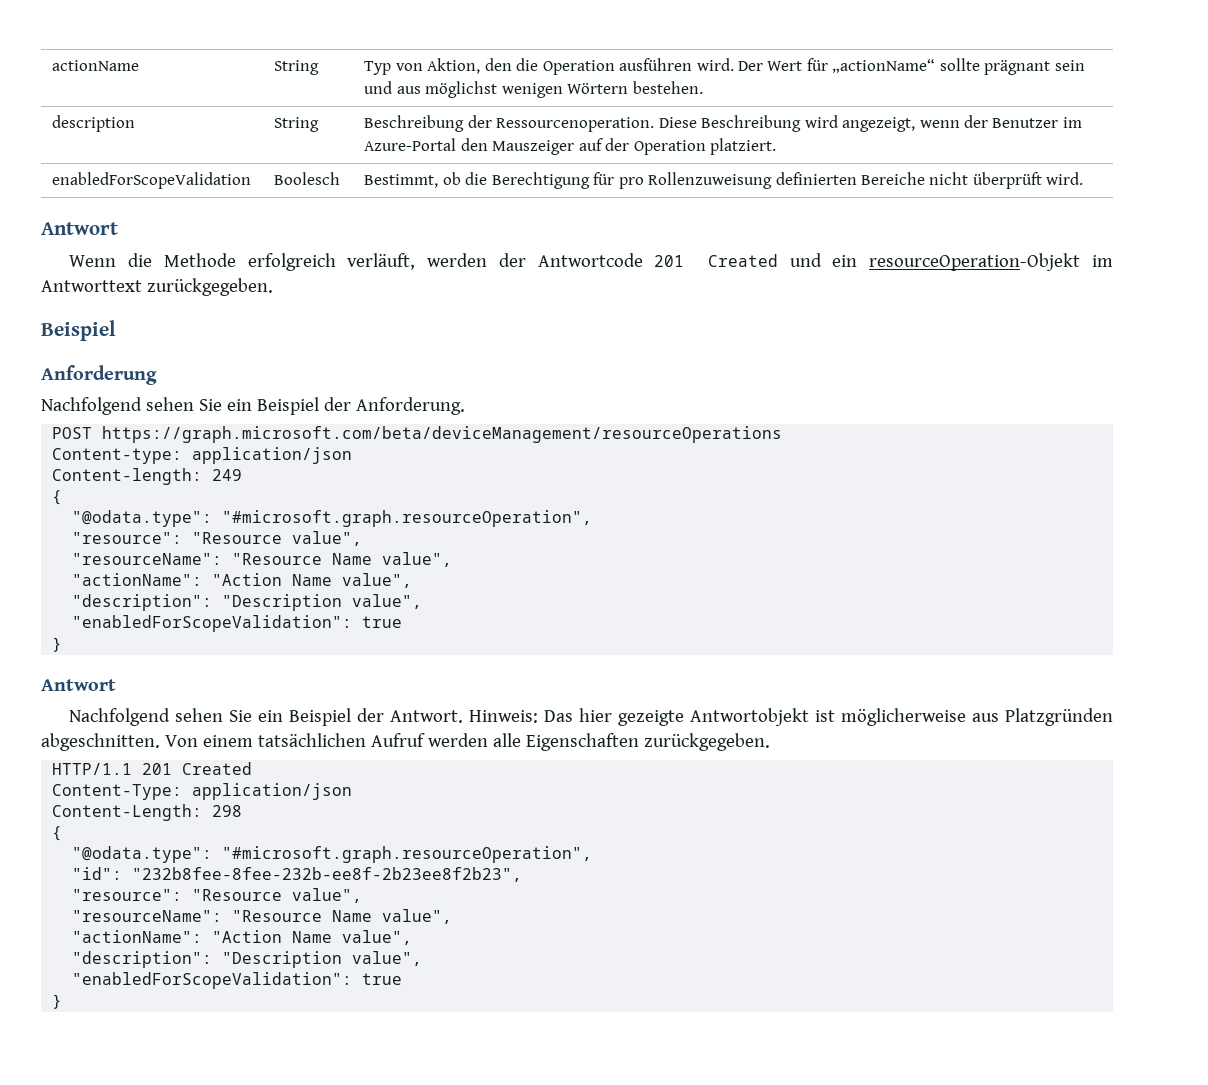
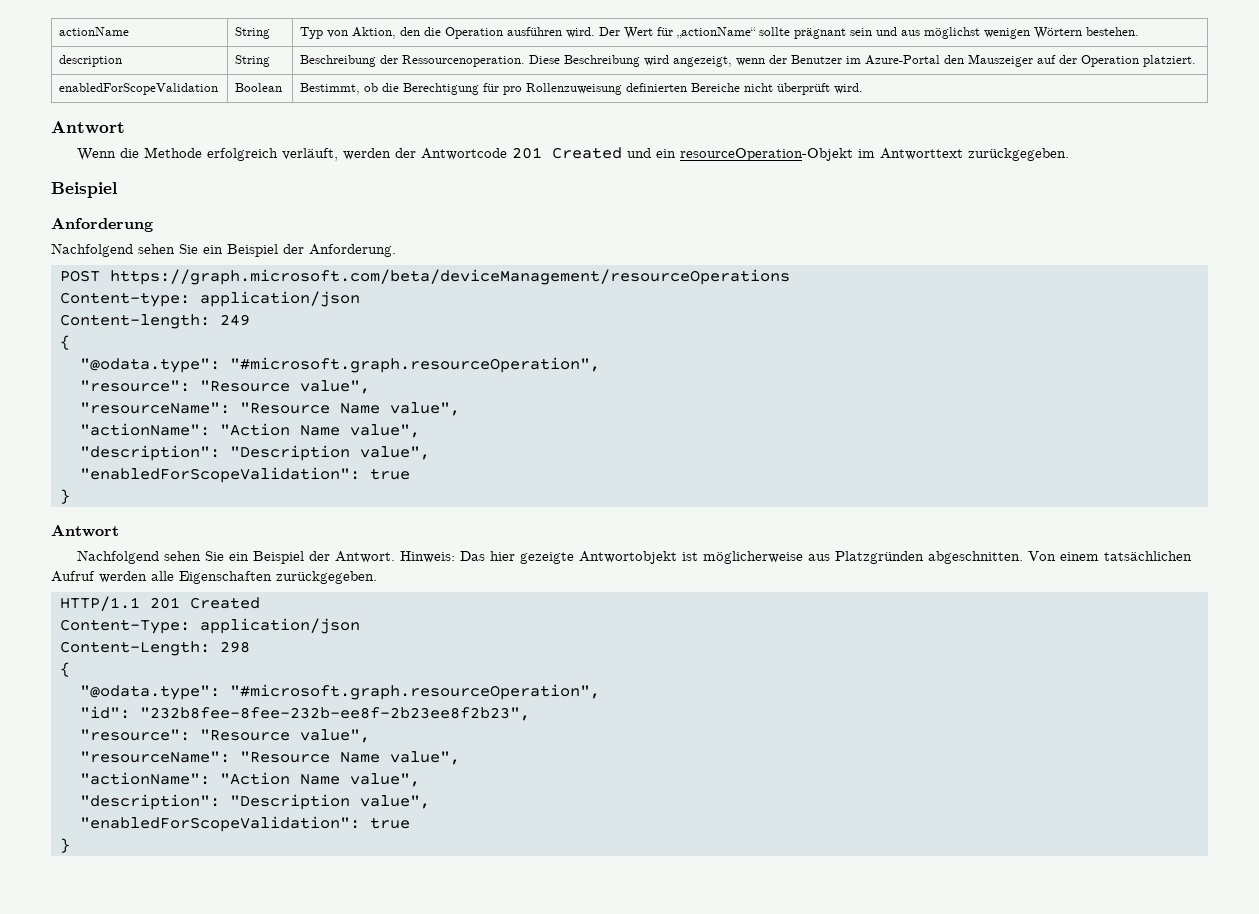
- enabledForScopeValidation | Boolesch | Bestimmt, ob die Berechtigung für pro Rollenzuweisung definierten Bereiche nicht überprüft wird.
+ enabledForScopeValidation | Boolean | Bestimmt, ob die Berechtigung für pro Rollenzuweisung definierten Bereiche nicht überprüft wird.

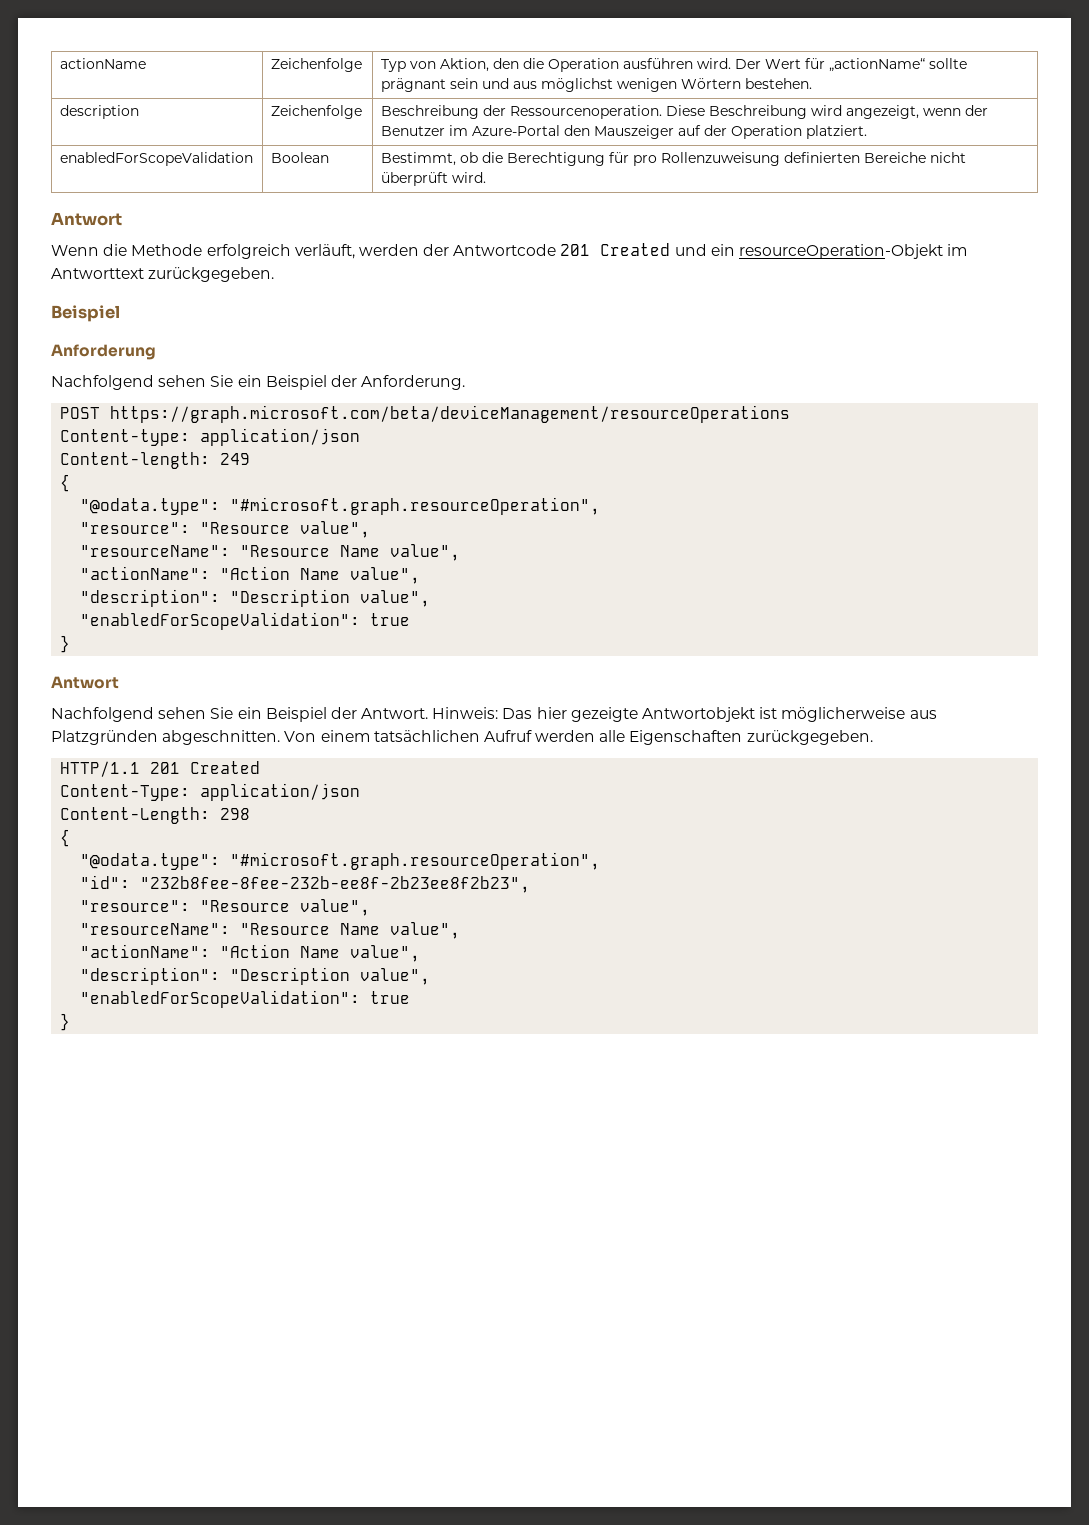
- actionName | String | Typ von Aktion, den die Operation ausführen wird. Der Wert für „actionName“ sollte prägnant sein und aus möglichst wenigen Wörtern bestehen.
+ actionName | Zeichenfolge | Typ von Aktion, den die Operation ausführen wird. Der Wert für „actionName“ sollte prägnant sein und aus möglichst wenigen Wörtern bestehen.
- description | String | Beschreibung der Ressourcenoperation. Diese Beschreibung wird angezeigt, wenn der Benutzer im Azure-Portal den Mauszeiger auf der Operation platziert.
+ description | Zeichenfolge | Beschreibung der Ressourcenoperation. Diese Beschreibung wird angezeigt, wenn der Benutzer im Azure-Portal den Mauszeiger auf der Operation platziert.

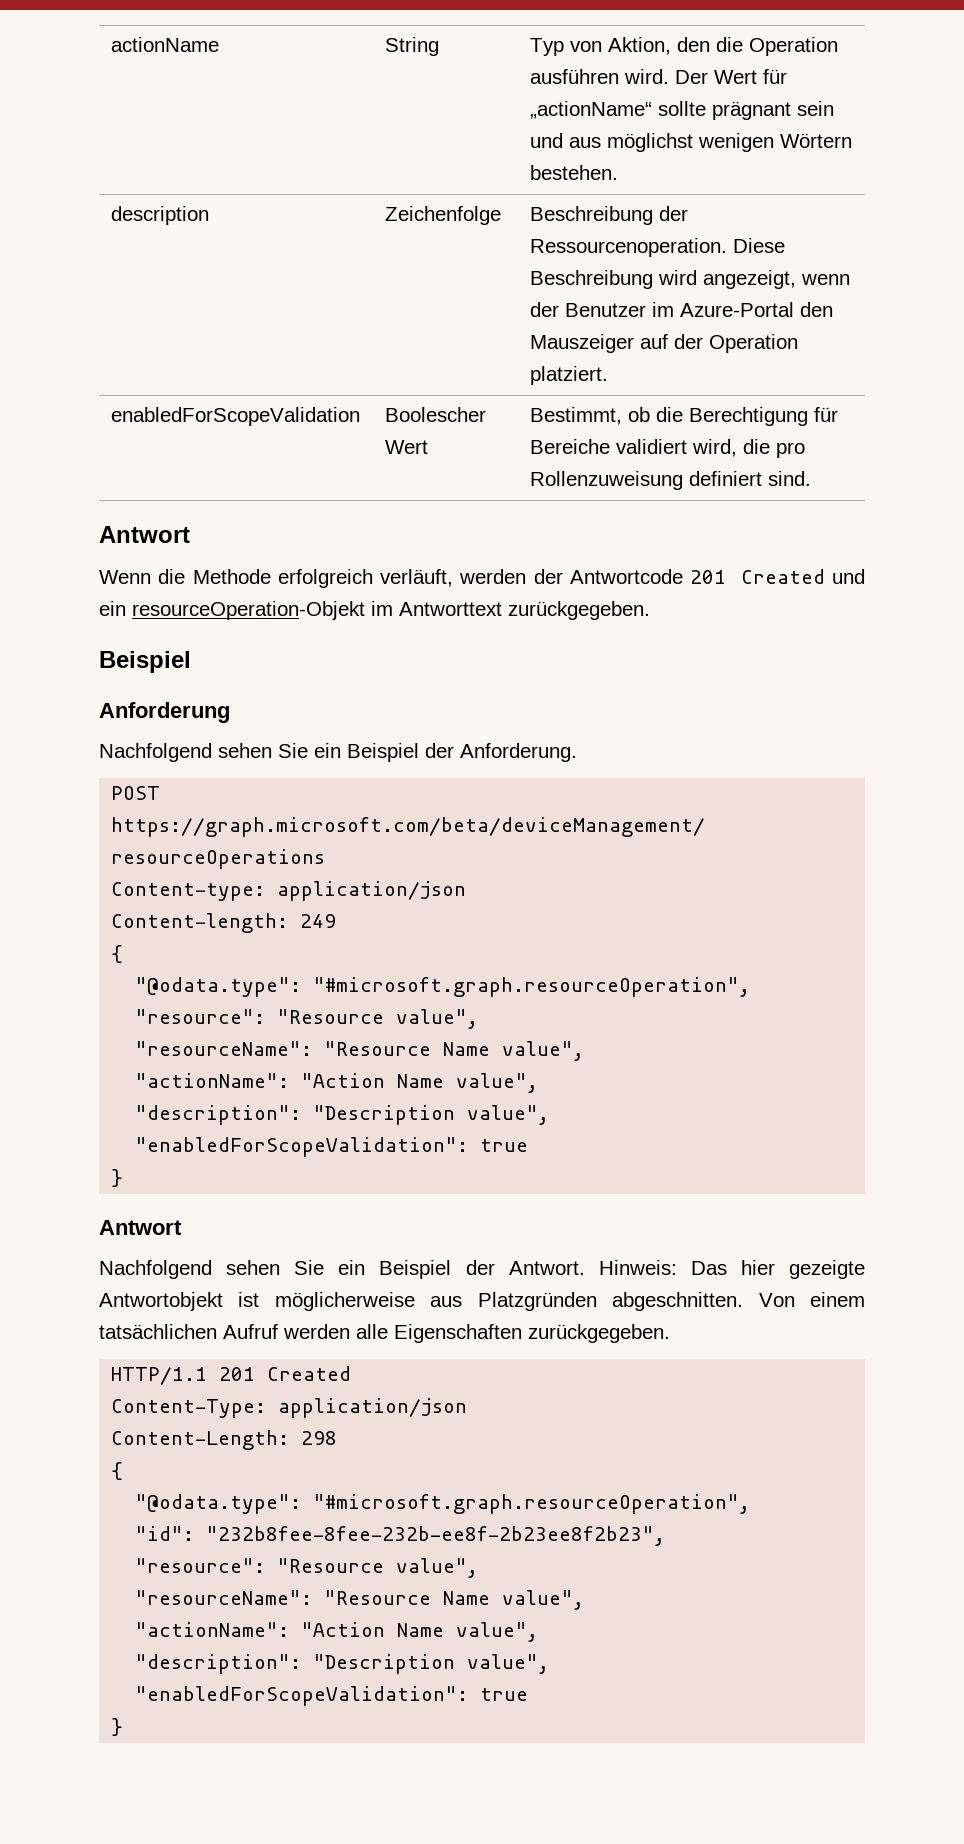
- actionName | Zeichenfolge | Typ von Aktion, den die Operation ausführen wird. Der Wert für „actionName“ sollte prägnant sein und aus möglichst wenigen Wörtern bestehen.
+ actionName | String | Typ von Aktion, den die Operation ausführen wird. Der Wert für „actionName“ sollte prägnant sein und aus möglichst wenigen Wörtern bestehen.
- enabledForScopeValidation | Boolean | Bestimmt, ob die Berechtigung für pro Rollenzuweisung definierten Bereiche nicht überprüft wird.
+ enabledForScopeValidation | Boolescher Wert | Bestimmt, ob die Berechtigung für Bereiche validiert wird, die pro Rollenzuweisung definiert sind.

